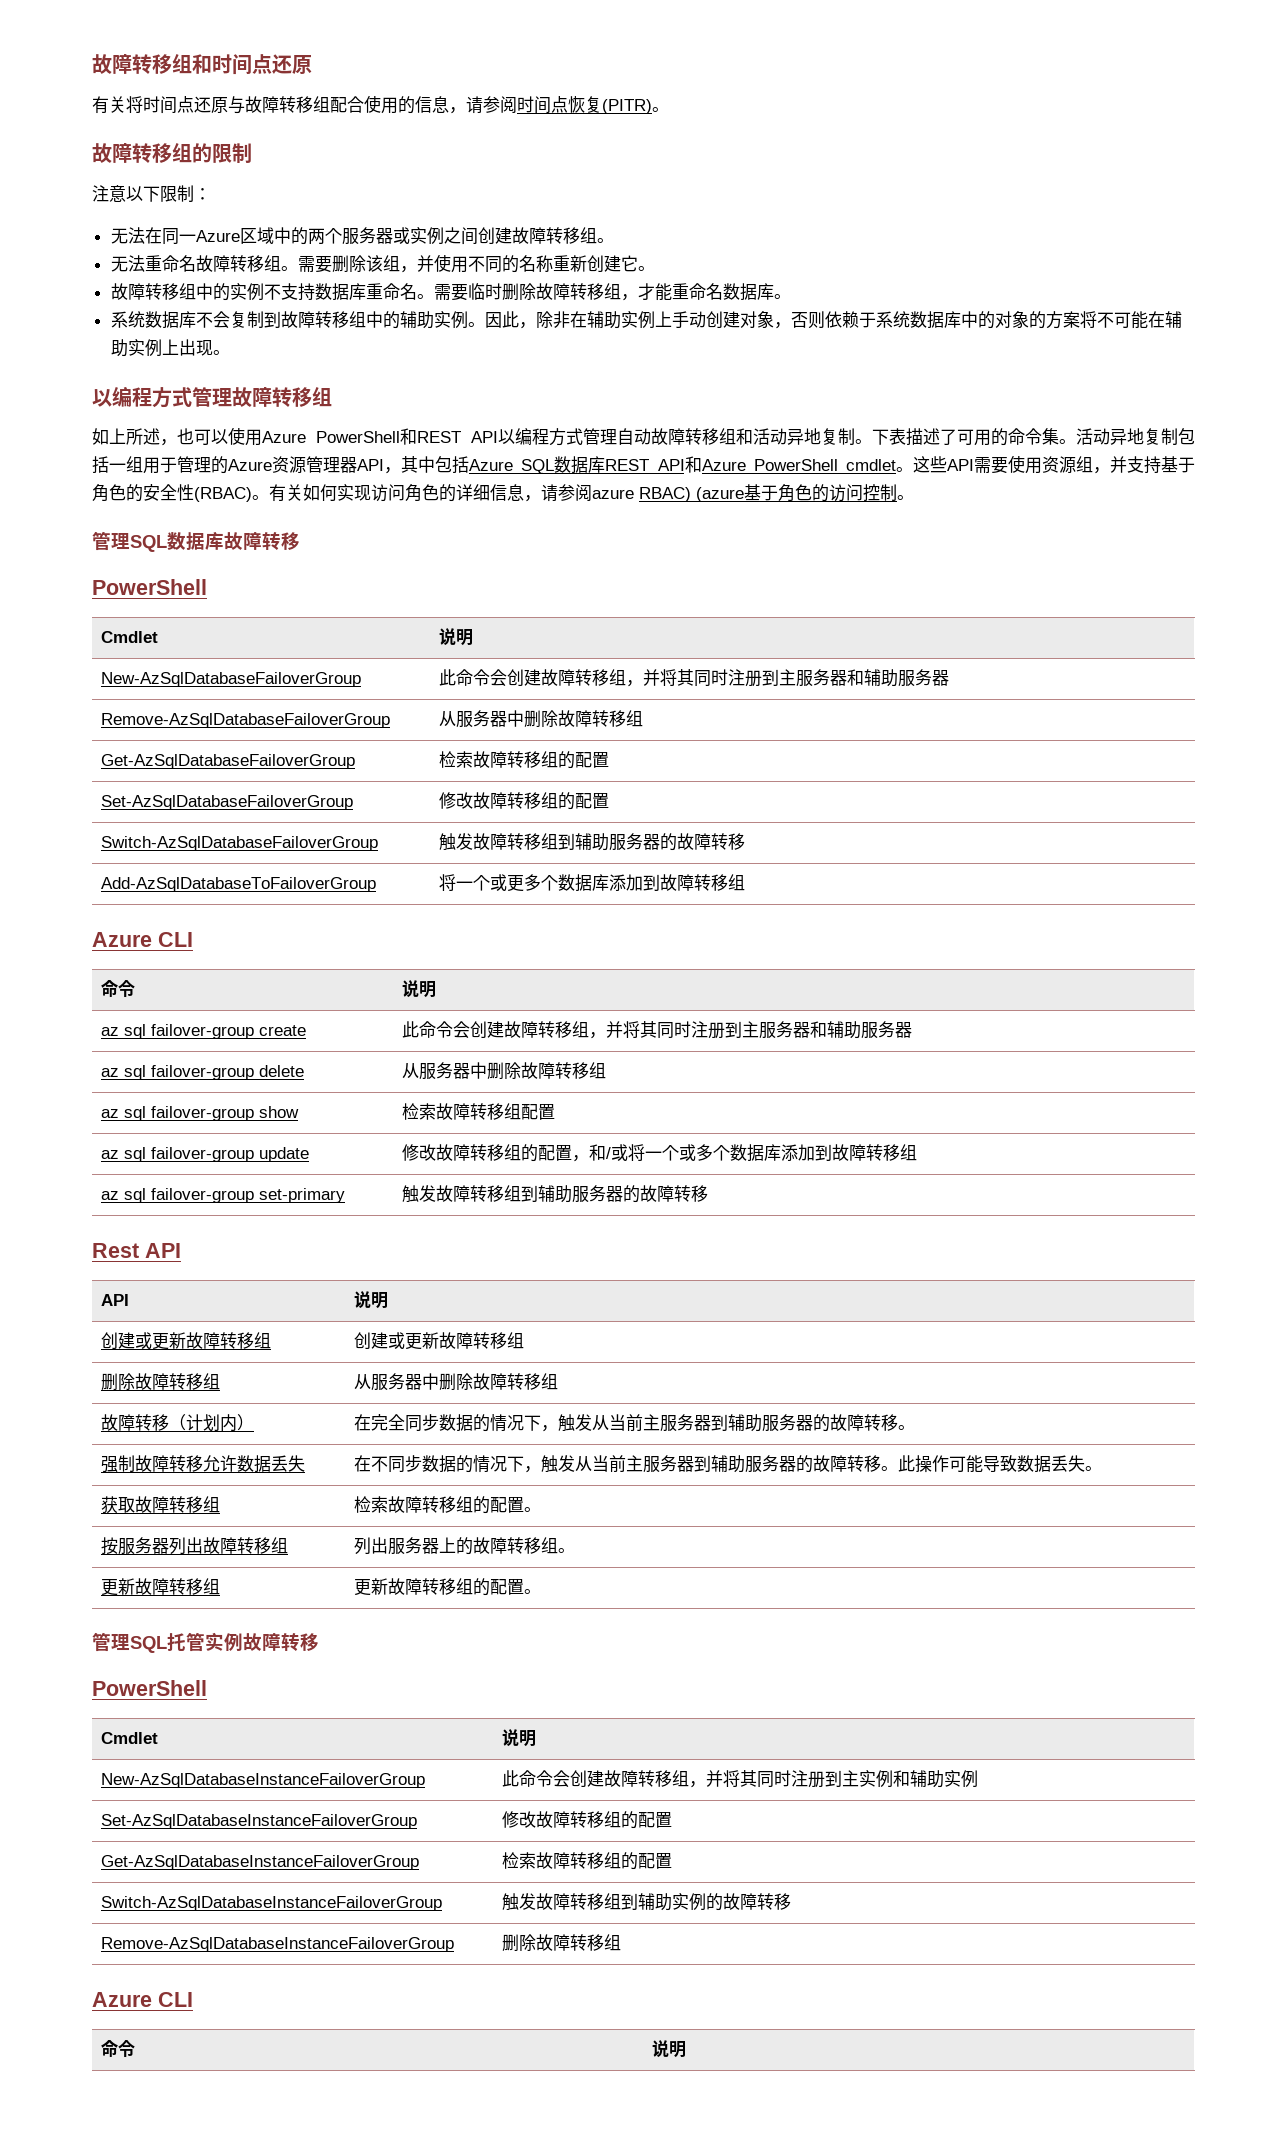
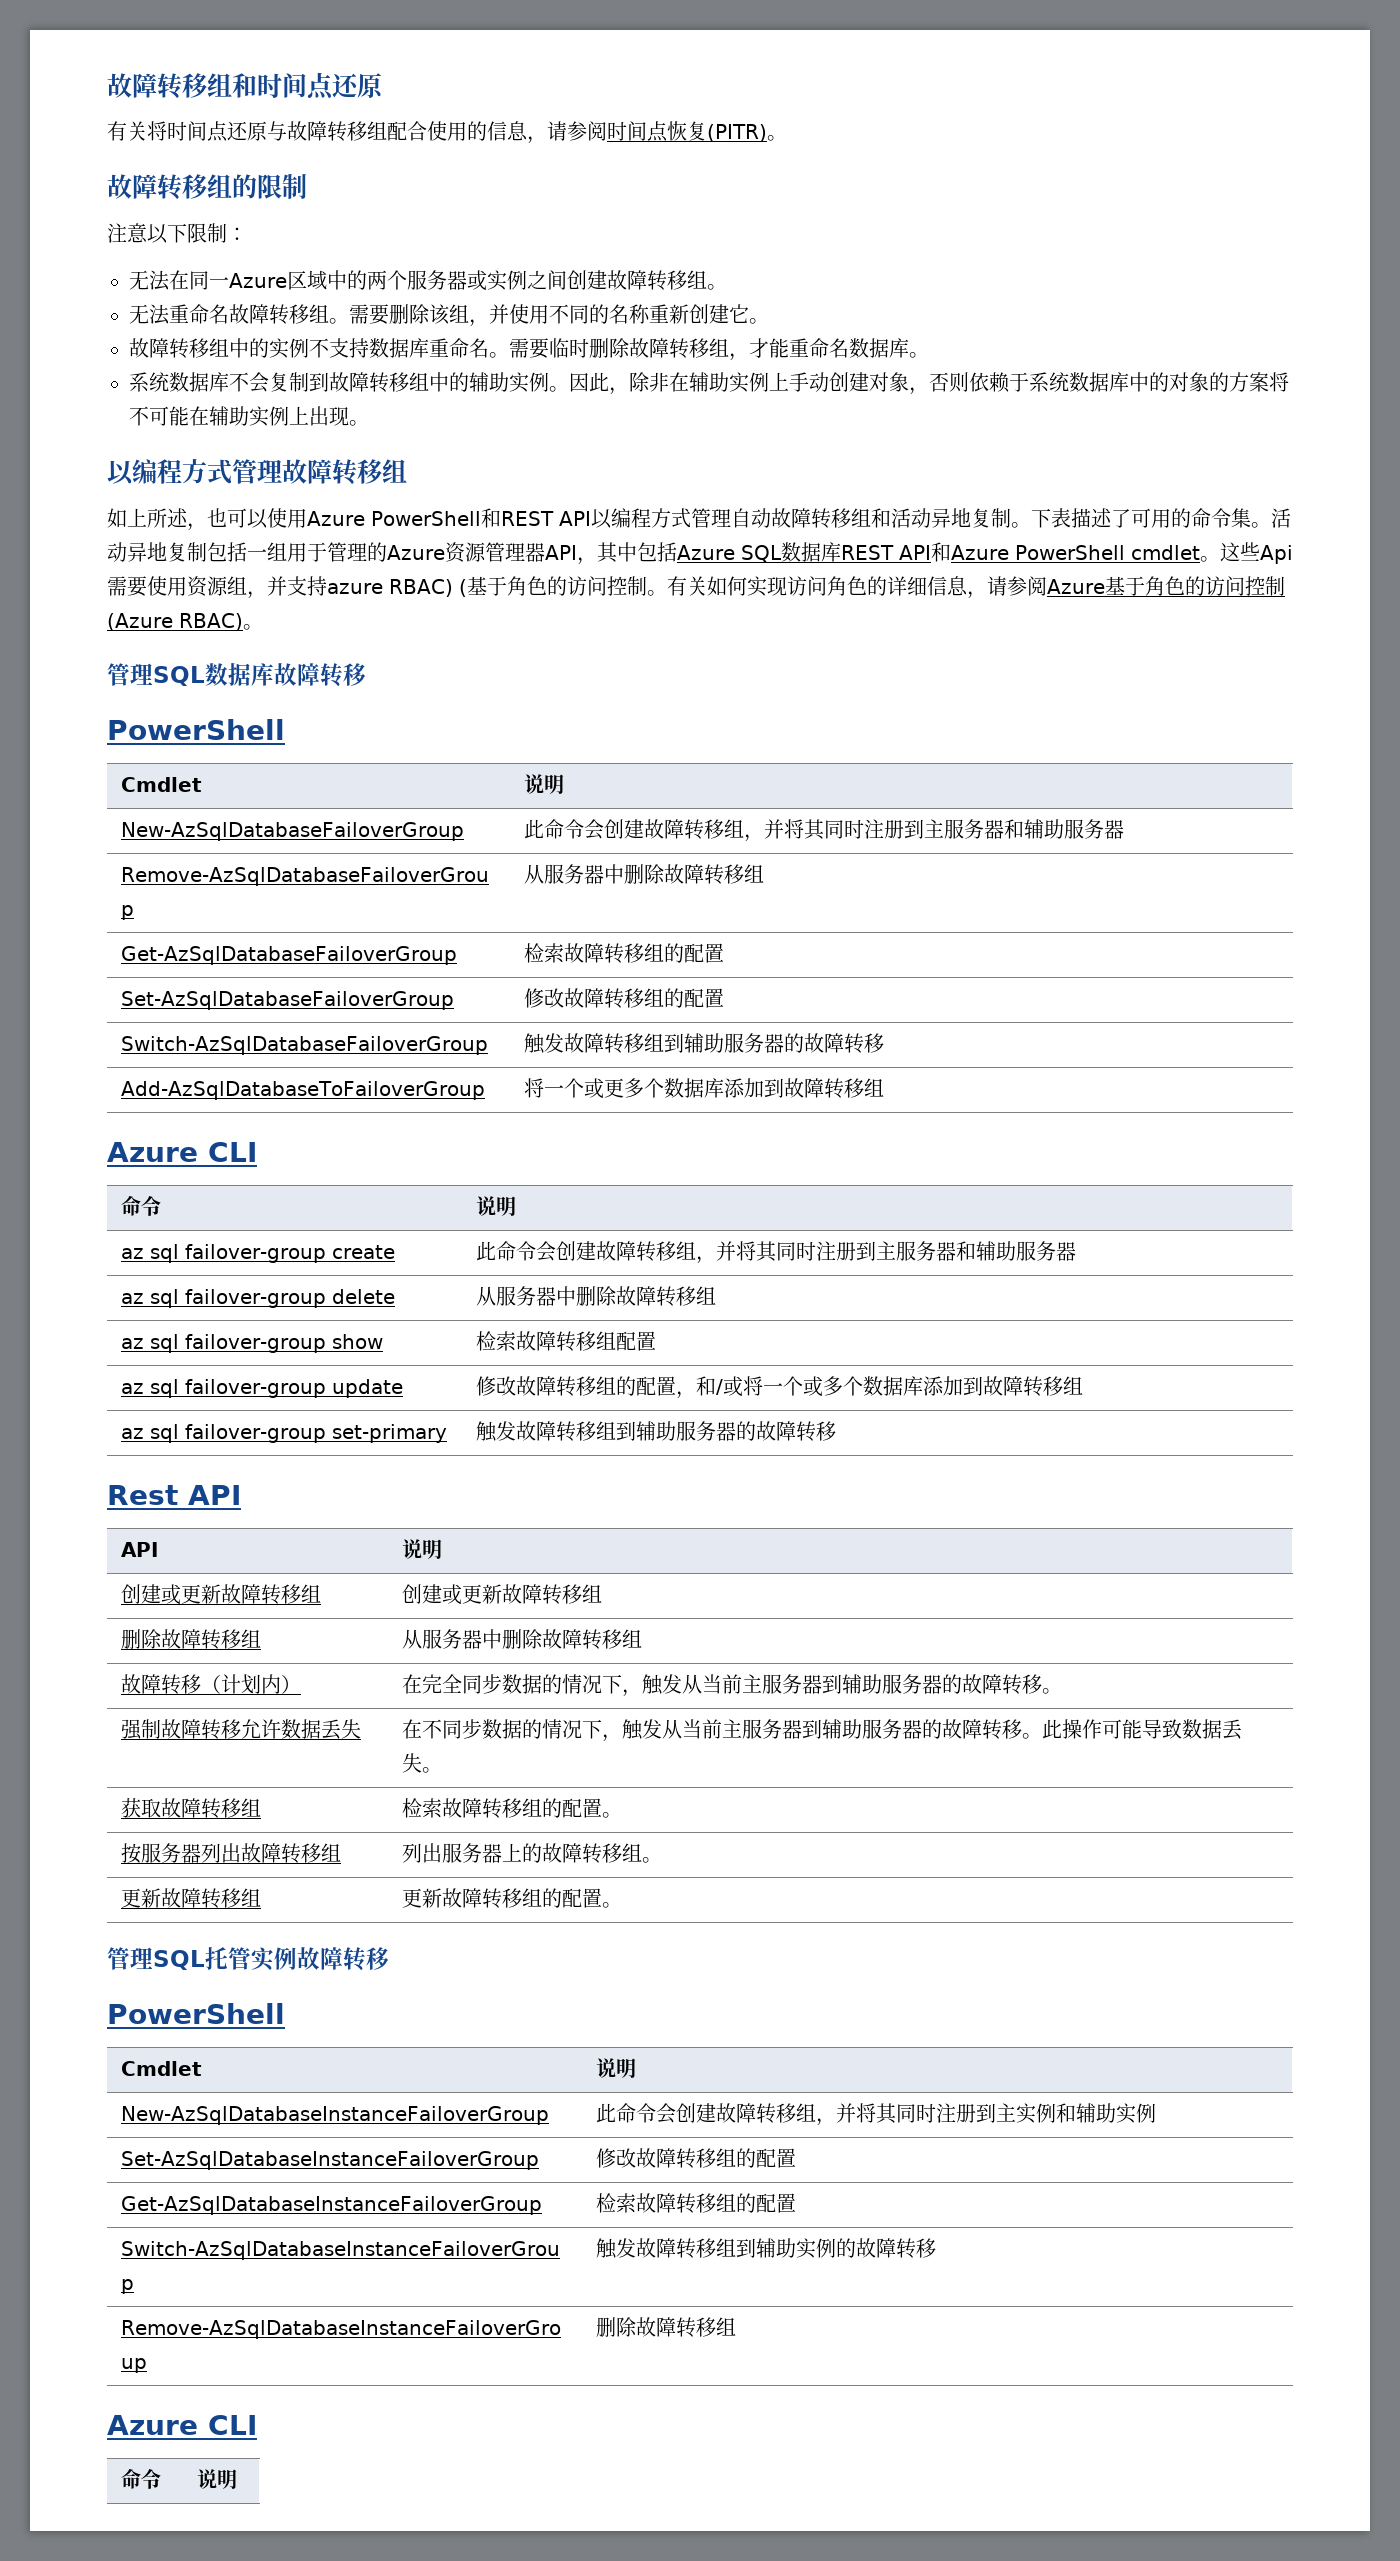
- 这些API需要使用资源组，并支持基于角色的安全性(RBAC)。
+ 这些Api需要使用资源组，并支持azure RBAC) (基于角色的访问控制。
- 有关如何实现访问角色的详细信息，请参阅azure RBAC) (azure基于角色的访问控制。
+ 有关如何实现访问角色的详细信息，请参阅Azure基于角色的访问控制(Azure RBAC)。

